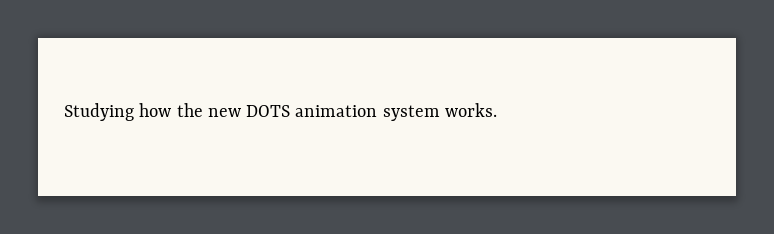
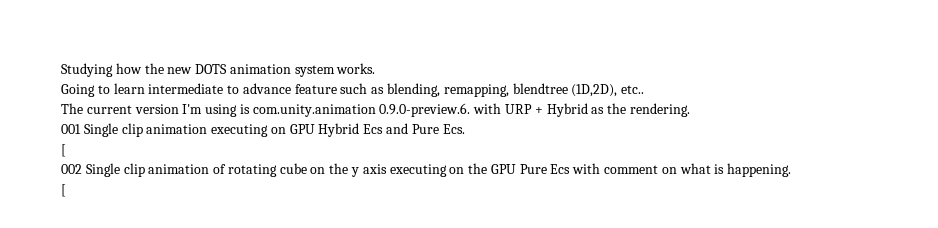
+ Going to learn intermediate to advance feature such as blending, remapping, blendtree (1D,2D), etc..
+ The current version I'm using is com.unity.animation 0.9.0-preview.6. with URP + Hybrid as the rendering.
+ 001 Single clip animation executing on GPU Hybrid Ecs and Pure Ecs.
+ [
+ 002 Single clip animation of rotating cube on the y axis executing on the GPU Pure Ecs with comment on what is happening.
+ [

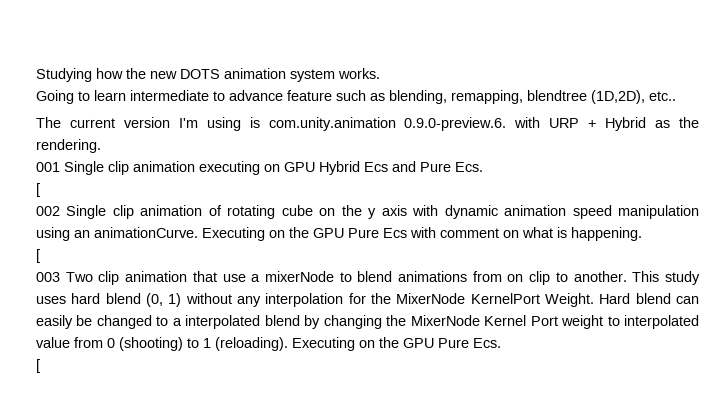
- 002 Single clip animation of rotating cube on the y axis executing on the GPU Pure Ecs with comment on what is happening.
+ 002 Single clip animation of rotating cube on the y axis with dynamic animation speed manipulation using an animationCurve. Executing on the GPU Pure Ecs with comment on what is happening.
+ 003 Two clip animation that use a mixerNode to blend animations from on clip to another. This study uses hard blend (0, 1) without any interpolation for the MixerNode KernelPort Weight. Hard blend can easily be changed to a interpolated blend by changing the MixerNode Kernel Port weight to interpolated value from 0 (shooting) to 1 (reloading). Executing on the GPU Pure Ecs.
+ [

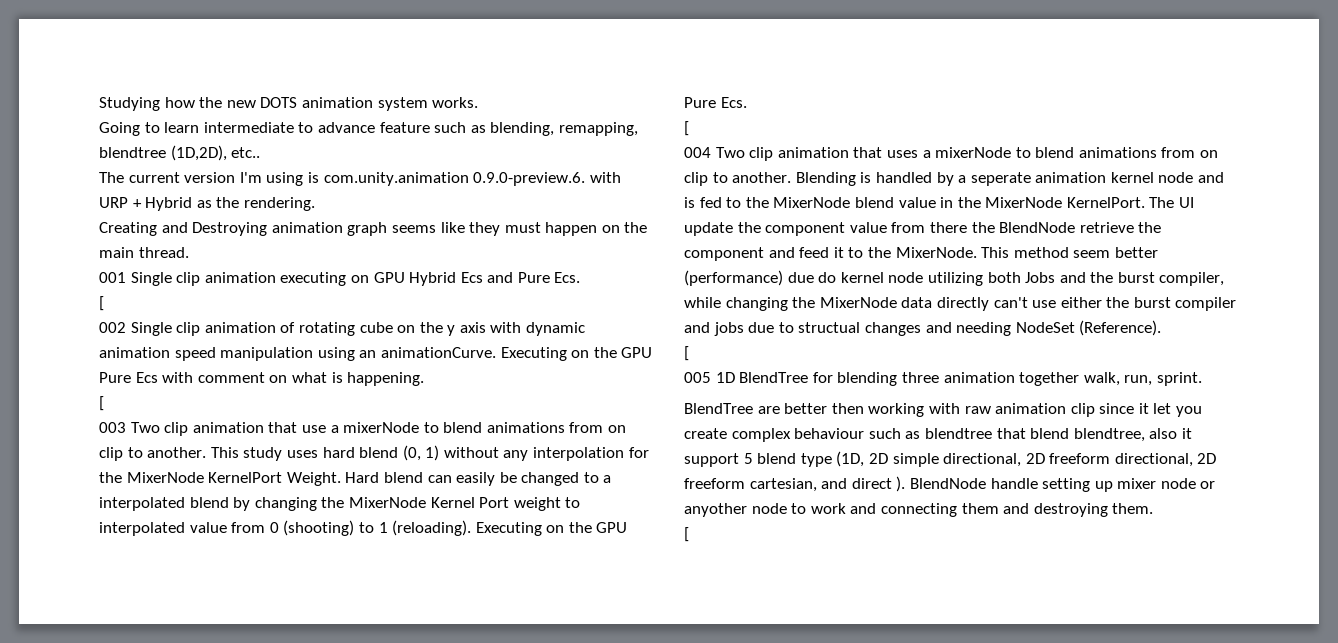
+ Creating and Destroying animation graph seems like they must happen on the main thread.
+ 004 Two clip animation that uses a mixerNode to blend animations from on clip to another. Blending is handled by a seperate animation kernel node and is fed to the MixerNode blend value in the MixerNode KernelPort. The UI update the component value from there the BlendNode retrieve the component and feed it to the MixerNode. This method seem better (performance) due do kernel node utilizing both Jobs and the burst compiler, while changing the MixerNode data directly can't use either the burst compiler and jobs due to structual changes and needing NodeSet (Reference).
+ [
+ 005 1D BlendTree for blending three animation together walk, run, sprint.
+ BlendTree are better then working with raw animation clip since it let you create complex behaviour such as blendtree that blend blendtree, also it support 5 blend type (1D, 2D simple directional, 2D freeform directional, 2D freeform cartesian, and direct ). BlendNode handle setting up mixer node or anyother node to work and connecting them and destroying them.
+ [

